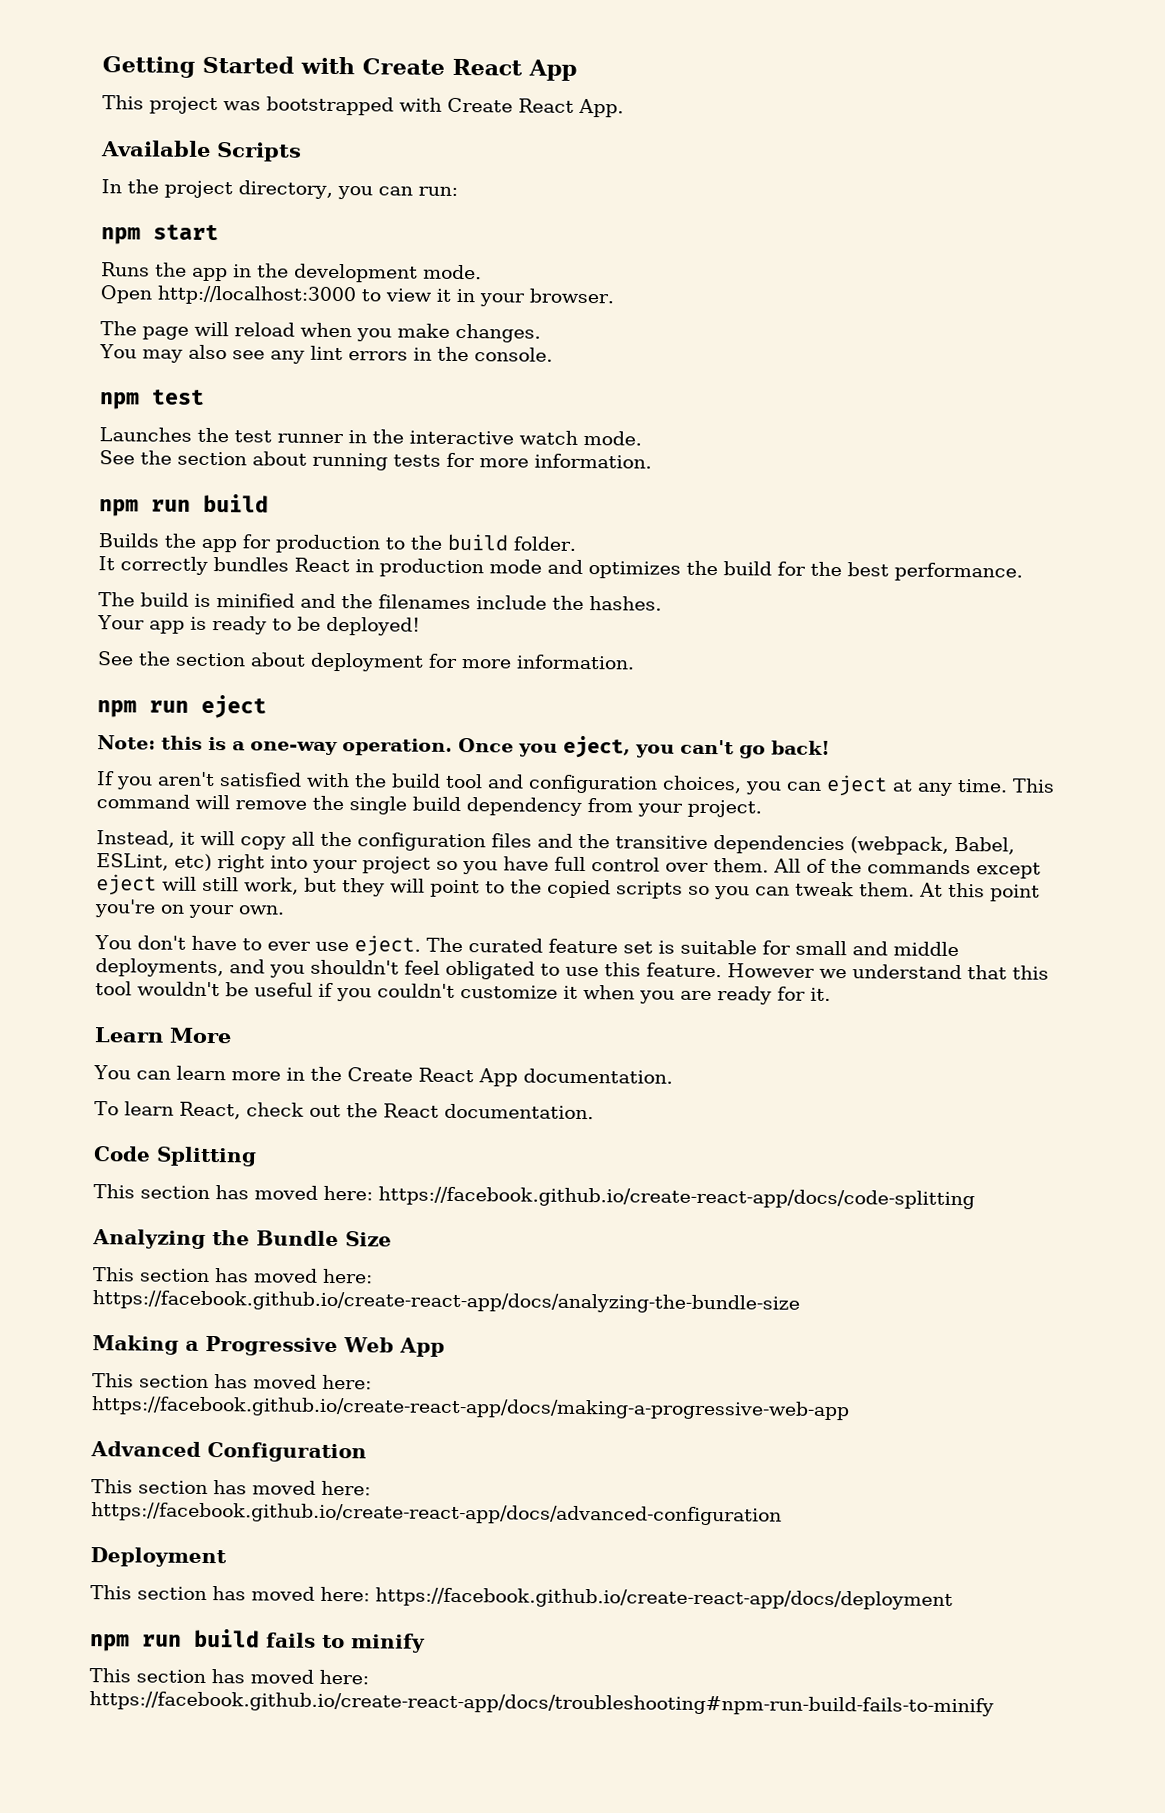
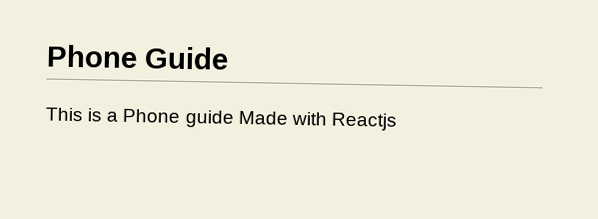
- Getting Started with Create React App
- This project was bootstrapped with Create React App.
- Available Scripts
- In the project directory, you can run:
- npm start
- Runs the app in the development mode.
- Open http://localhost:3000 to view it in your browser.
- The page will reload when you make changes.
- You may also see any lint errors in the console.
- npm test
- Launches the test runner in the interactive watch mode.
- See the section about running tests for more information.
- npm run build
- Builds the app for production to the build folder.
- It correctly bundles React in production mode and optimizes the build for the best performance.
- The build is minified and the filenames include the hashes.
- Your app is ready to be deployed!
- See the section about deployment for more information.
- npm run eject
- Note: this is a one-way operation. Once you eject, you can't go back!
- If you aren't satisfied with the build tool and configuration choices, you can eject at any time. This command will remove the single build dependency from your project.
- Instead, it will copy all the configuration files and the transitive dependencies (webpack, Babel, ESLint, etc) right into your project so you have full control over them. All of the commands except eject will still work, but they will point to the copied scripts so you can tweak them. At this point you're on your own.
- You don't have to ever use eject. The curated feature set is suitable for small and middle deployments, and you shouldn't feel obligated to use this feature. However we understand that this tool wouldn't be useful if you couldn't customize it when you are ready for it.
- Learn More
- You can learn more in the Create React App documentation.
- To learn React, check out the React documentation.
- Code Splitting
- This section has moved here: https://facebook.github.io/create-react-app/docs/code-splitting
- Analyzing the Bundle Size
- This section has moved here: https://facebook.github.io/create-react-app/docs/analyzing-the-bundle-size
- Making a Progressive Web App
- This section has moved here: https://facebook.github.io/create-react-app/docs/making-a-progressive-web-app
- Advanced Configuration
- This section has moved here: https://facebook.github.io/create-react-app/docs/advanced-configuration
- Deployment
- This section has moved here: https://facebook.github.io/create-react-app/docs/deployment
- npm run build fails to minify
- This section has moved here: https://facebook.github.io/create-react-app/docs/troubleshooting#npm-run-build-fails-to-minify
+ Phone Guide
+ This is a Phone guide Made with Reactjs

